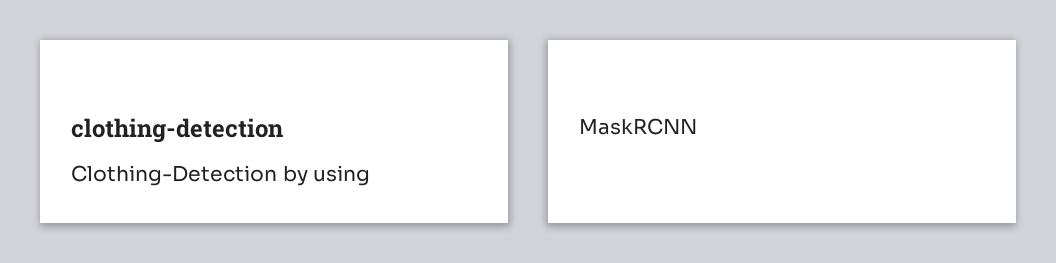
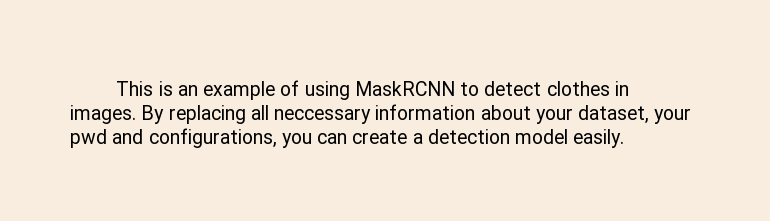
- clothing-detection
- Clothing-Detection by using MaskRCNN
+ This is an example of using MaskRCNN to detect clothes in images. By replacing all neccessary information about your dataset, your pwd and configurations, you can create a detection model easily.

